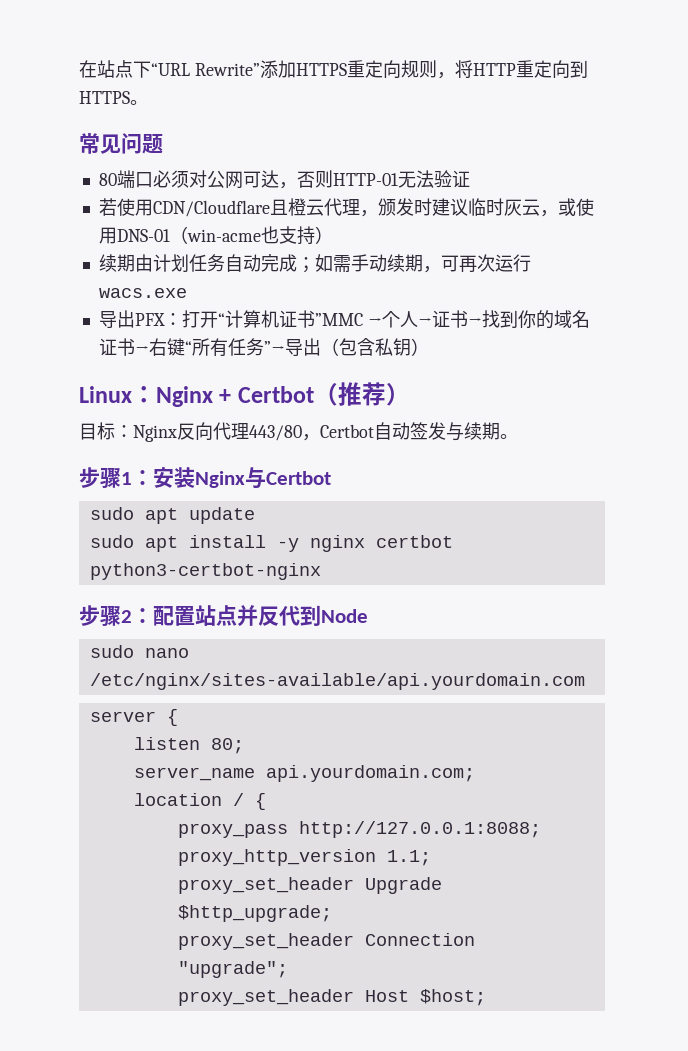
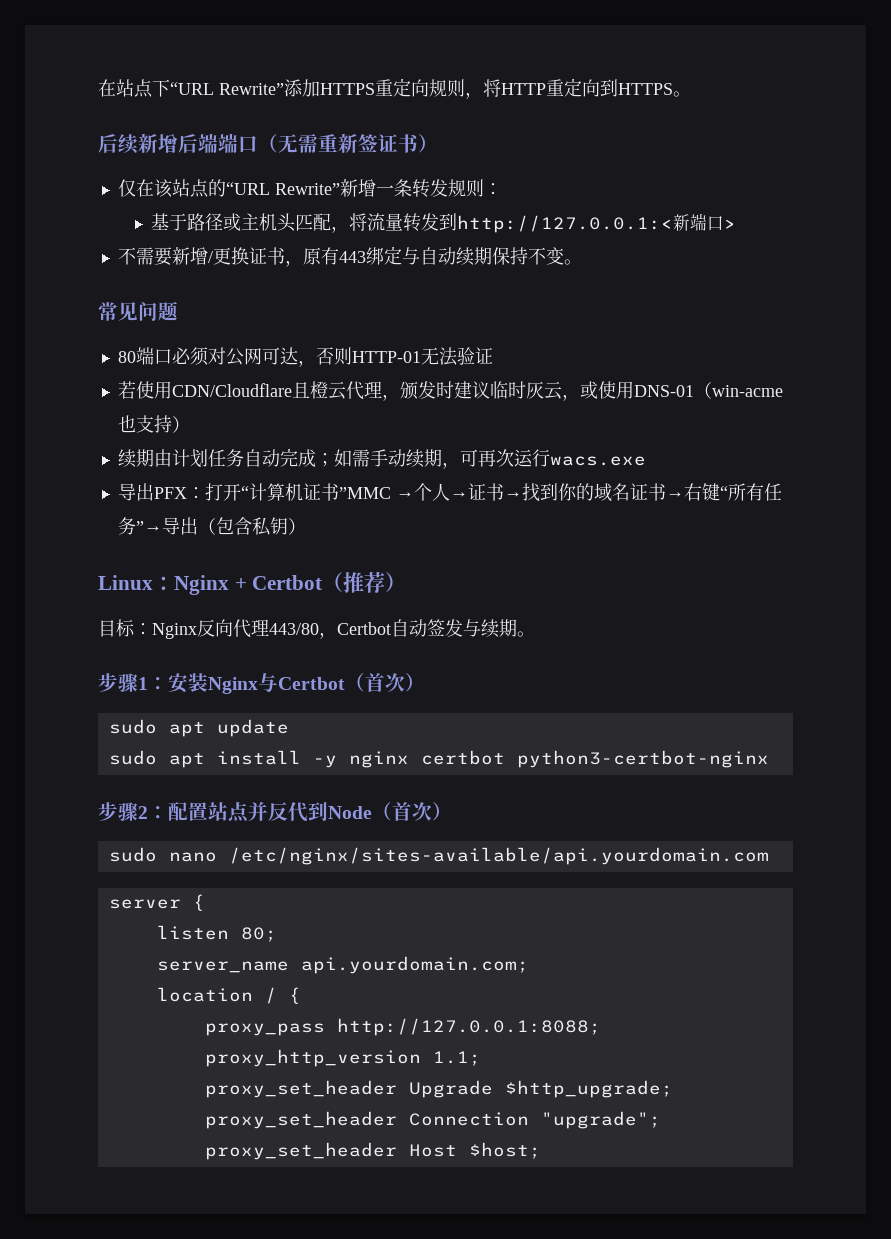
+ 后续新增后端端口（无需重新签证书）
+ 仅在该站点的“URL Rewrite”新增一条转发规则：
+ 基于路径或主机头匹配，将流量转发到http://127.0.0.1:<新端口>
+ 不需要新增/更换证书，原有443绑定与自动续期保持不变。
- 步骤1：安装Nginx与Certbot
+ 步骤1：安装Nginx与Certbot（首次）
- 步骤2：配置站点并反代到Node
+ 步骤2：配置站点并反代到Node（首次）

